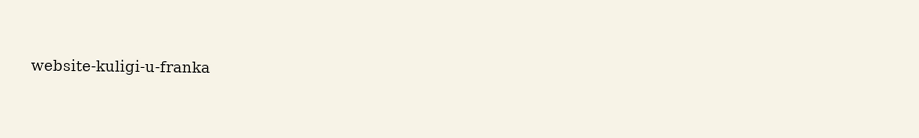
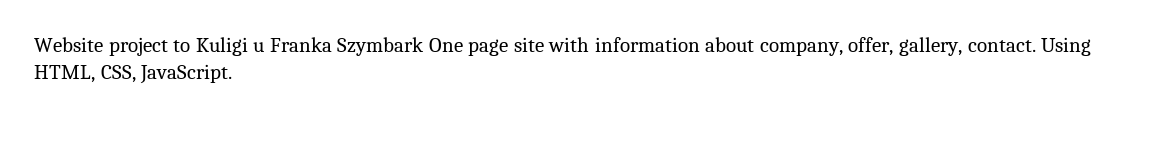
- website-kuligi-u-franka
+ Website project to Kuligi u Franka Szymbark One page site with information about company, offer, gallery, contact. Using HTML, CSS, JavaScript.

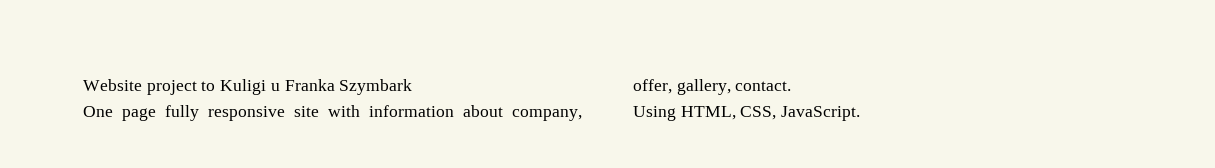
- Website project to Kuligi u Franka Szymbark One page site with information about company, offer, gallery, contact. Using HTML, CSS, JavaScript.
+ Website project to Kuligi u Franka Szymbark
+ One page fully responsive site with information about company, offer, gallery, contact.
+ Using HTML, CSS, JavaScript.

